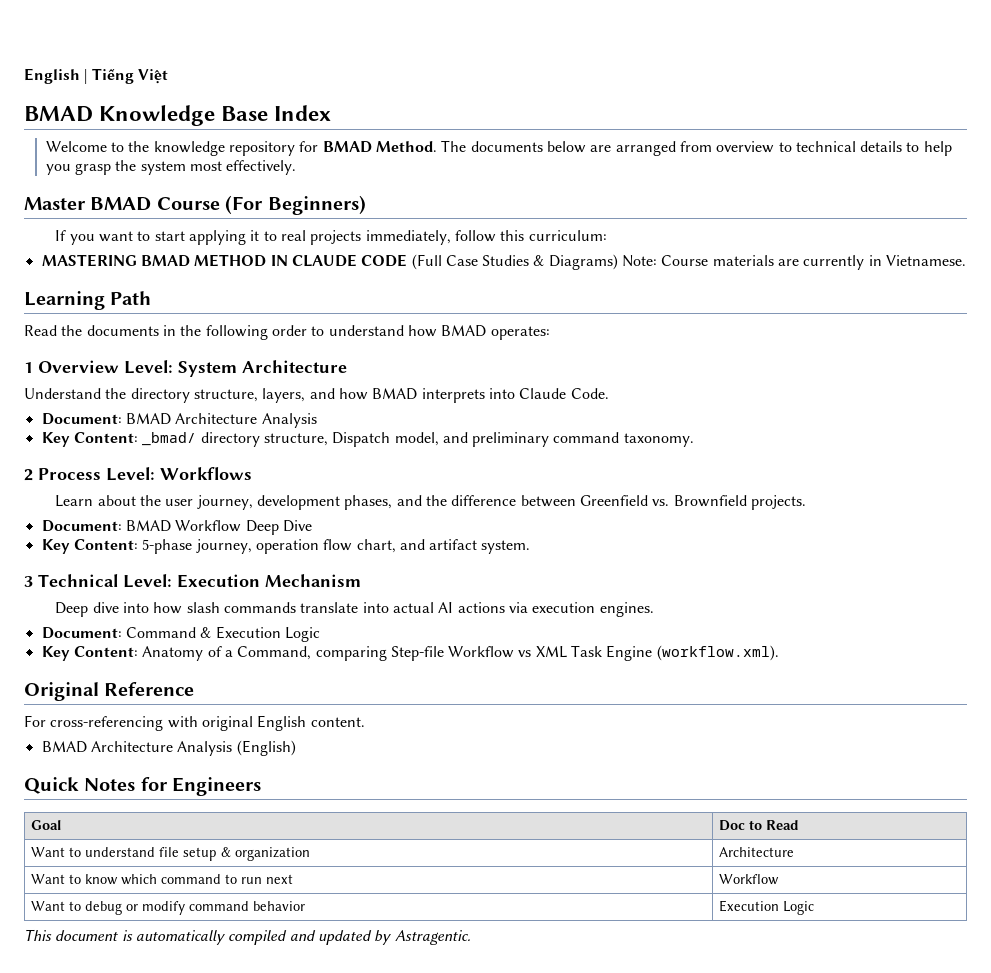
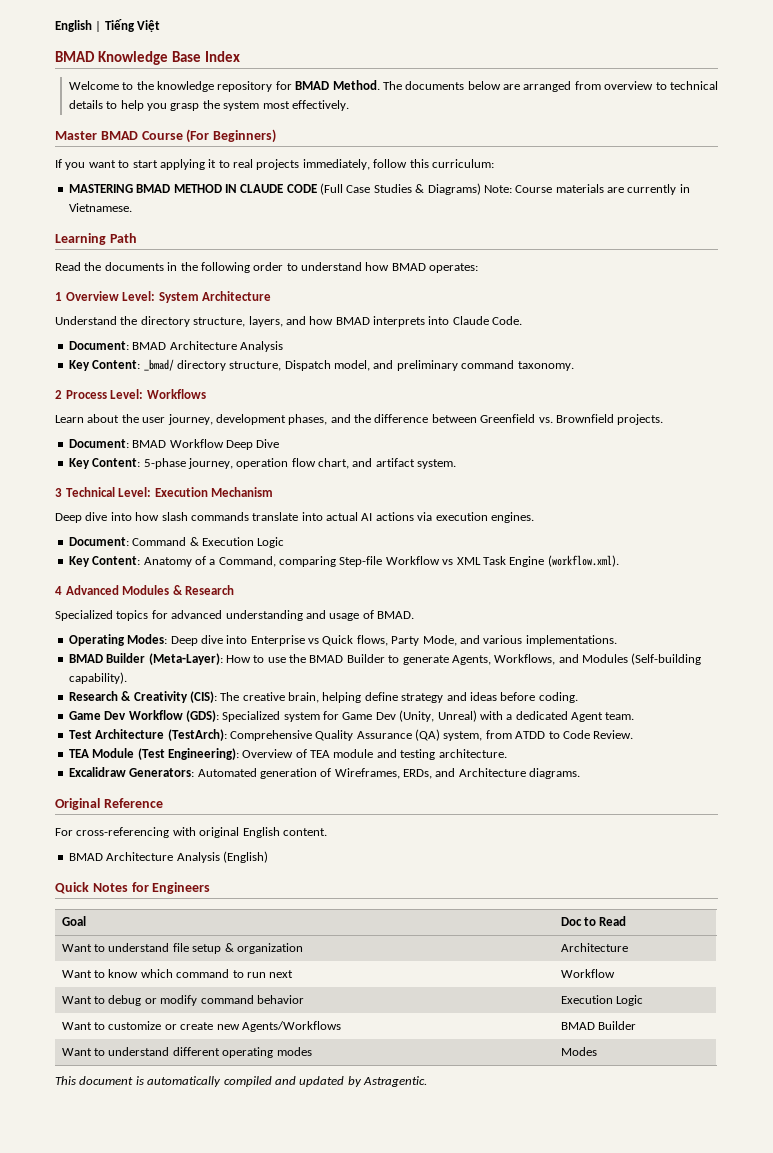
+ 4 Advanced Modules & Research
+ Specialized topics for advanced understanding and usage of BMAD.
+ Operating Modes: Deep dive into Enterprise vs Quick flows, Party Mode, and various implementations.
+ BMAD Builder (Meta-Layer): How to use the BMAD Builder to generate Agents, Workflows, and Modules (Self-building capability).
+ Research & Creativity (CIS): The creative brain, helping define strategy and ideas before coding.
+ Game Dev Workflow (GDS): Specialized system for Game Dev (Unity, Unreal) with a dedicated Agent team.
+ Test Architecture (TestArch): Comprehensive Quality Assurance (QA) system, from ATDD to Code Review.
+ TEA Module (Test Engineering): Overview of TEA module and testing architecture.
+ Excalidraw Generators: Automated generation of Wireframes, ERDs, and Architecture diagrams.
+ Want to customize or create new Agents/Workflows | BMAD Builder
+ Want to understand different operating modes | Modes

